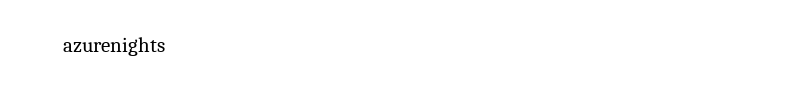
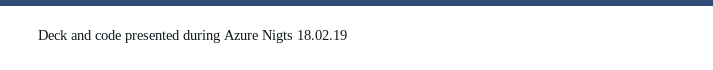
- azurenights
+ Deck and code presented during Azure Nigts 18.02.19

